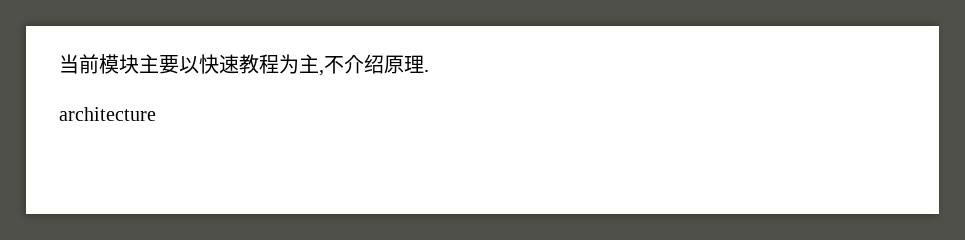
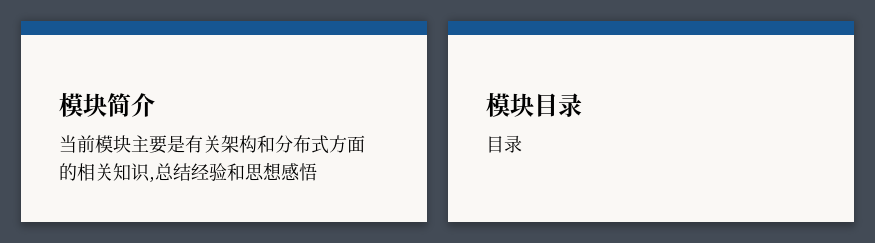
+ 模块简介
- 当前模块主要以快速教程为主,不介绍原理.
- architecture
+ 当前模块主要是有关架构和分布式方面的相关知识,总结经验和思想感悟
+ 模块目录
+ 目录

